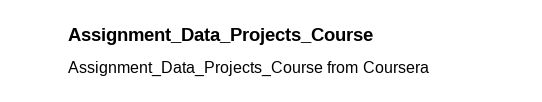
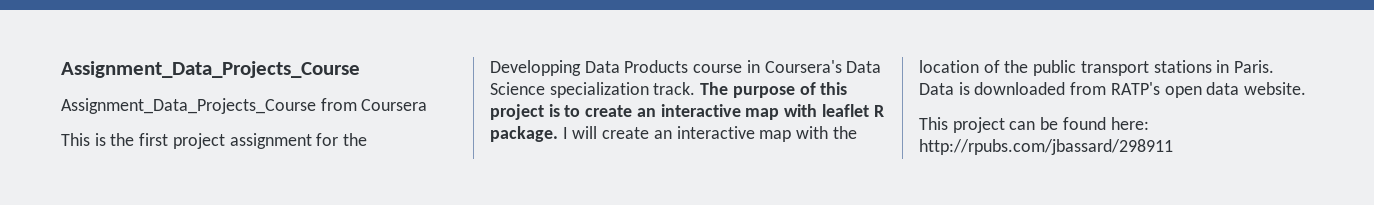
+ This is the first project assignment for the Developping Data Products course in Coursera's Data Science specialization track. The purpose of this project is to create an interactive map with leaflet R package. I will create an interactive map with the location of the public transport stations in Paris. Data is downloaded from RATP's open data website.
+ This project can be found here: http://rpubs.com/jbassard/298911

